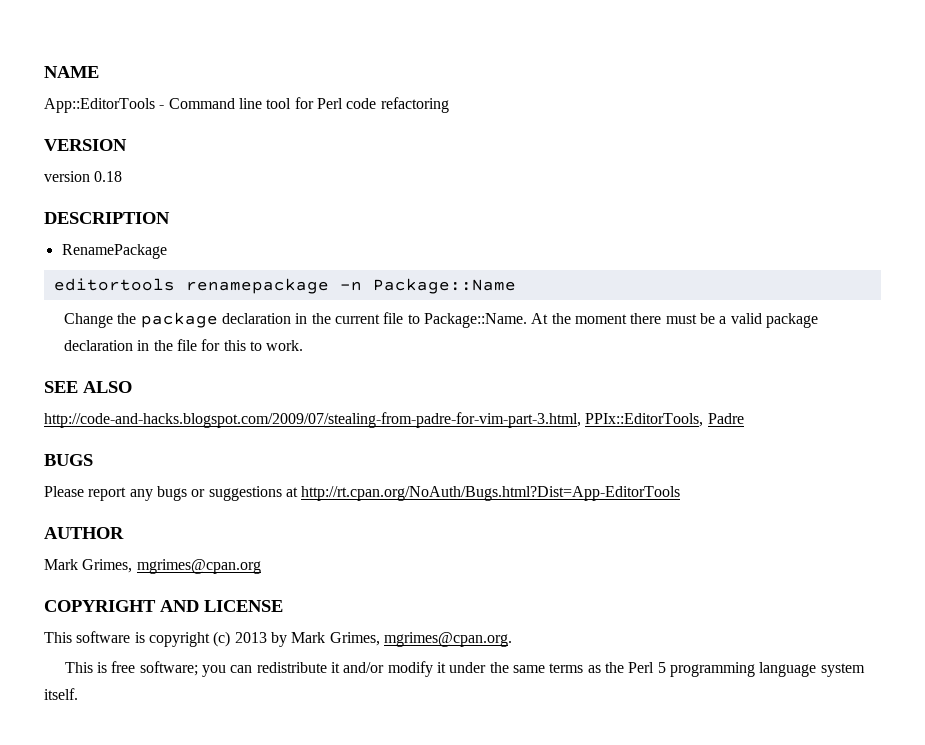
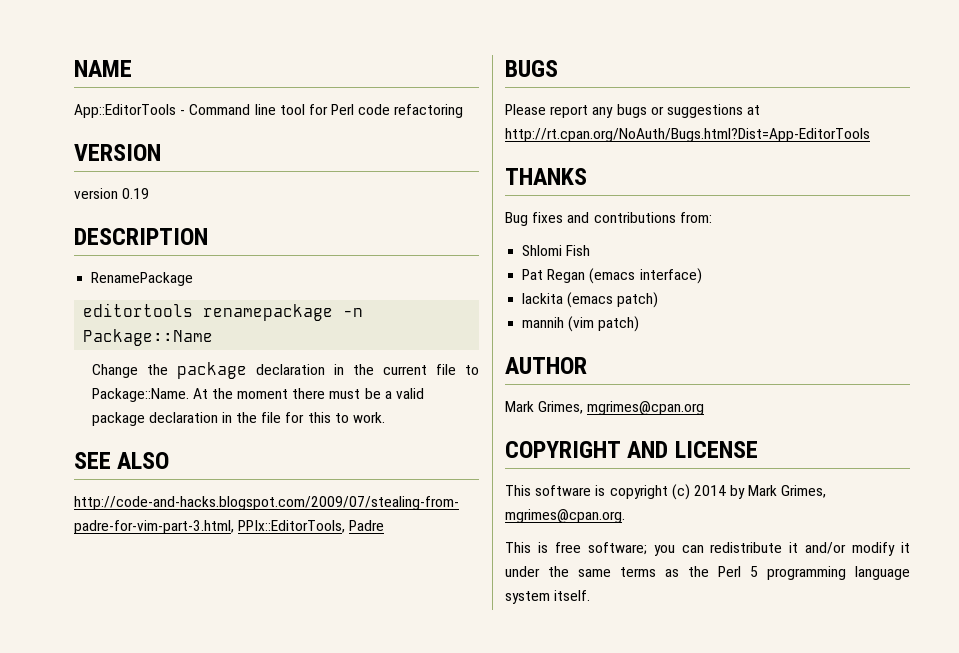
- version 0.18
+ version 0.19
+ THANKS
+ Bug fixes and contributions from:
+ Shlomi Fish
+ Pat Regan (emacs interface)
+ lackita (emacs patch)
+ mannih (vim patch)
- This software is copyright (c) 2013 by Mark Grimes, mgrimes@cpan.org.
+ This software is copyright (c) 2014 by Mark Grimes, mgrimes@cpan.org.

